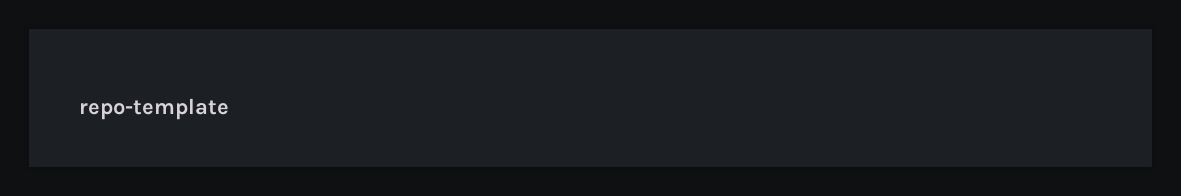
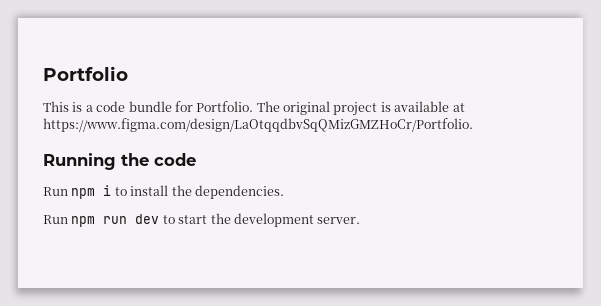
- repo-template
+ Portfolio
+ This is a code bundle for Portfolio. The original project is available at https://www.figma.com/design/LaOtqqdbvSqQMizGMZHoCr/Portfolio.
+ Running the code
+ Run npm i to install the dependencies.
+ Run npm run dev to start the development server.

